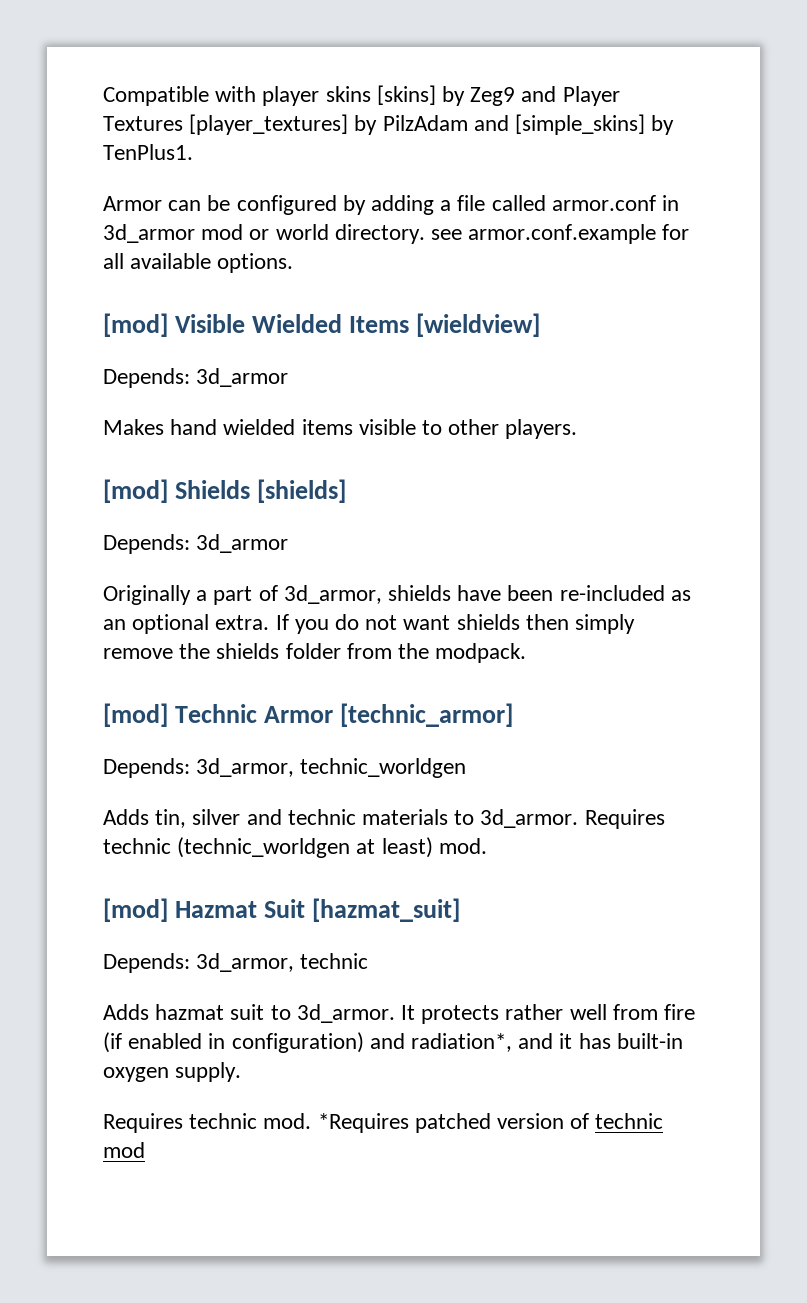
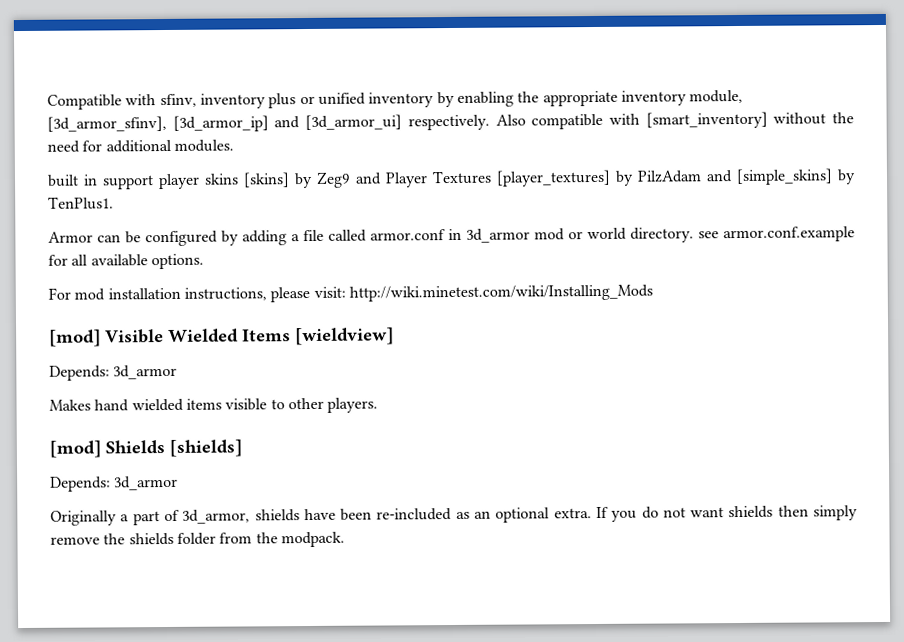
- Compatible with player skins [skins] by Zeg9 and Player Textures [player_textures] by PilzAdam and [simple_skins] by TenPlus1.
+ Compatible with sfinv, inventory plus or unified inventory by enabling the appropriate inventory module, [3d_armor_sfinv], [3d_armor_ip] and [3d_armor_ui] respectively. Also compatible with [smart_inventory] without the need for additional modules.
+ built in support player skins [skins] by Zeg9 and Player Textures [player_textures] by PilzAdam and [simple_skins] by TenPlus1.
+ For mod installation instructions, please visit: http://wiki.minetest.com/wiki/Installing_Mods
- [mod] Technic Armor [technic_armor]
- Depends: 3d_armor, technic_worldgen
- Adds tin, silver and technic materials to 3d_armor. Requires technic (technic_worldgen at least) mod.
- [mod] Hazmat Suit [hazmat_suit]
- Depends: 3d_armor, technic
- Adds hazmat suit to 3d_armor. It protects rather well from fire (if enabled in configuration) and radiation*, and it has built-in oxygen supply.
- Requires technic mod. *Requires patched version of technic mod

